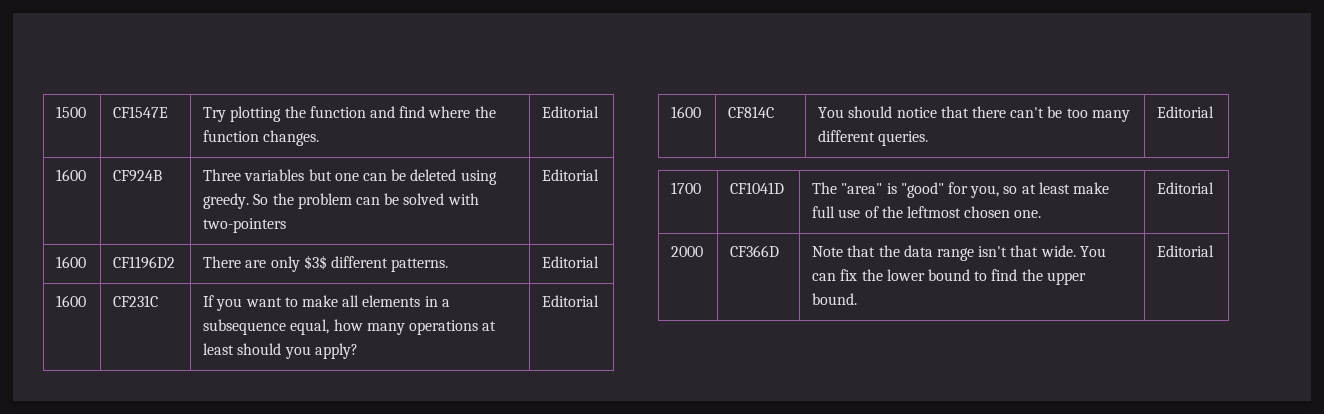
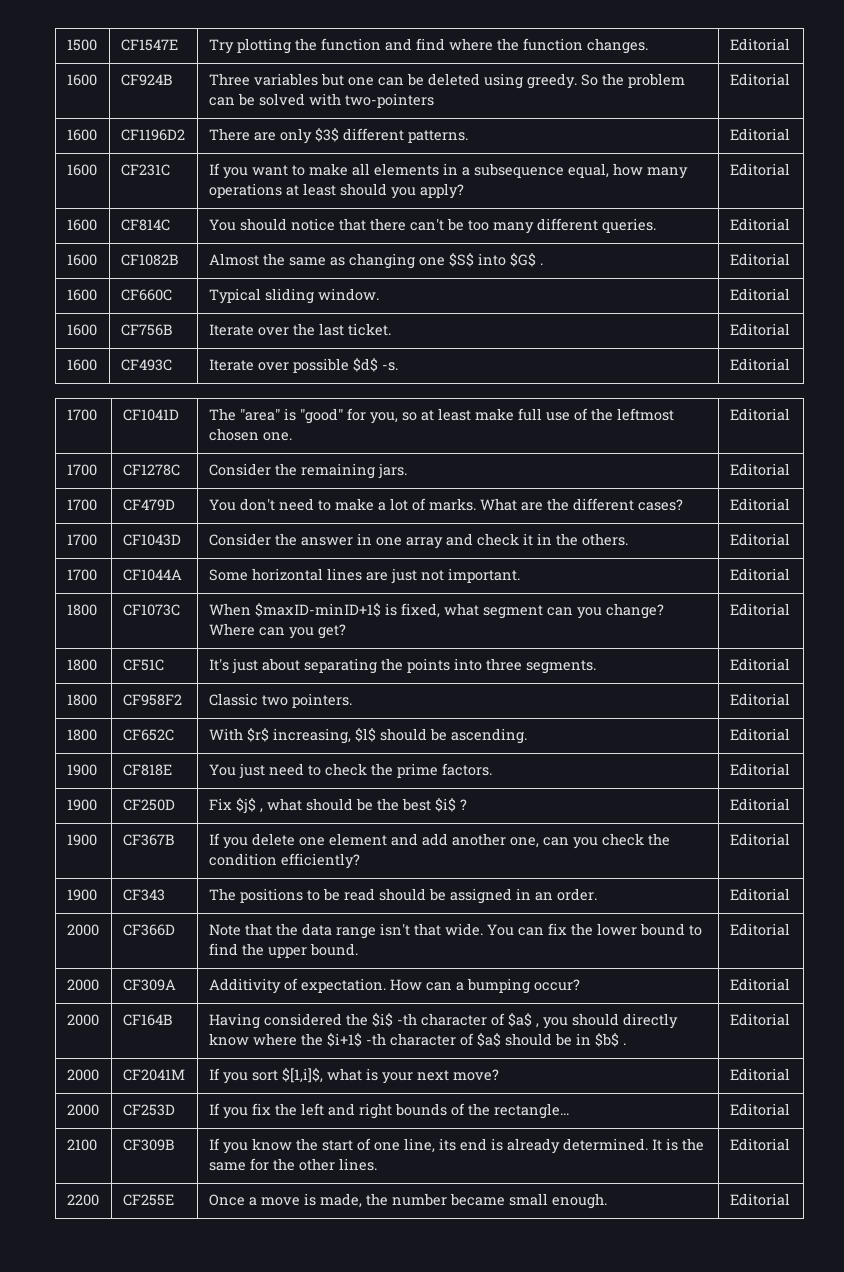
+ 1600 | CF1082B | Almost the same as changing one $S$ into $G$ . | Editorial
+ 1600 | CF660C | Typical sliding window. | Editorial
+ 1600 | CF756B | Iterate over the last ticket. | Editorial
+ 1600 | CF493C | Iterate over possible $d$ -s. | Editorial
+ 1700 | CF1278C | Consider the remaining jars. | Editorial
+ 1700 | CF479D | You don't need to make a lot of marks. What are the different cases? | Editorial
+ 1700 | CF1043D | Consider the answer in one array and check it in the others. | Editorial
+ 1700 | CF1044A | Some horizontal lines are just not important. | Editorial
+ 1800 | CF1073C | When $maxID-minID+1$ is fixed, what segment can you change? Where can you get? | Editorial
+ 1800 | CF51C | It's just about separating the points into three segments. | Editorial
+ 1800 | CF958F2 | Classic two pointers. | Editorial
+ 1800 | CF652C | With $r$ increasing, $l$ should be ascending. | Editorial
+ 1900 | CF818E | You just need to check the prime factors. | Editorial
+ 1900 | CF250D | Fix $j$ , what should be the best $i$ ? | Editorial
+ 1900 | CF367B | If you delete one element and add another one, can you check the condition efficiently? | Editorial
+ 1900 | CF343 | The positions to be read should be assigned in an order. | Editorial
+ 2000 | CF309A | Additivity of expectation. How can a bumping occur? | Editorial
+ 2000 | CF164B | Having considered the $i$ -th character of $a$ , you should directly know where the $i+1$ -th character of $a$ should be in $b$ . | Editorial
+ 2000 | CF2041M | If you sort $[1,i]$, what is your next move? | Editorial
+ 2000 | CF253D | If you fix the left and right bounds of the rectangle... | Editorial
+ 2100 | CF309B | If you know the start of one line, its end is already determined. It is the same for the other lines. | Editorial
+ 2200 | CF255E | Once a move is made, the number became small enough. | Editorial

